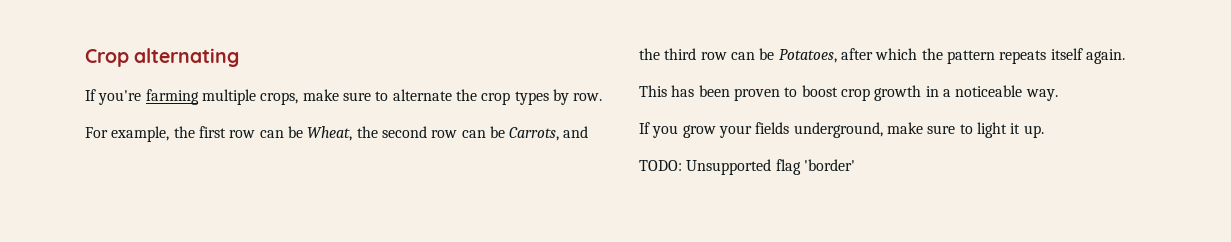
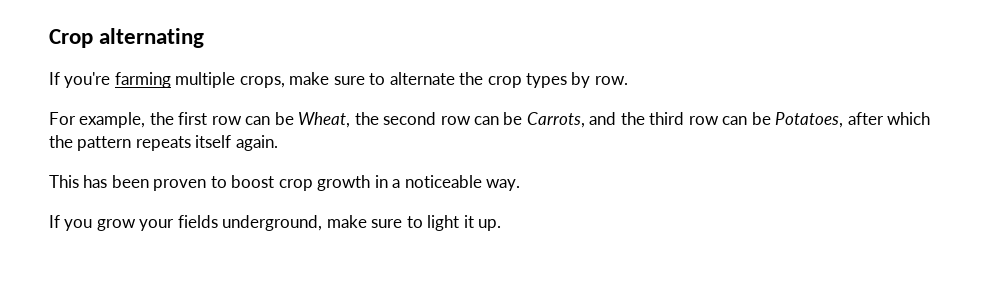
- TODO: Unsupported flag 'border'

